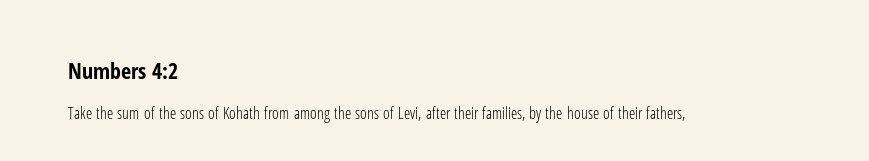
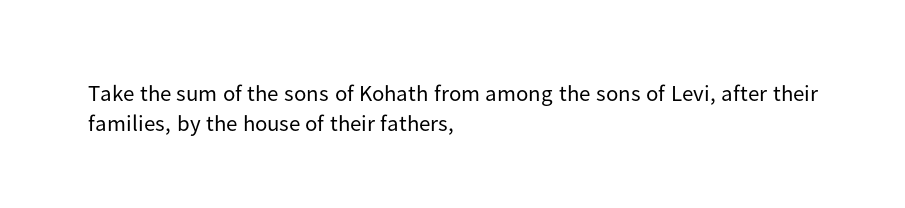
- Numbers 4:2

